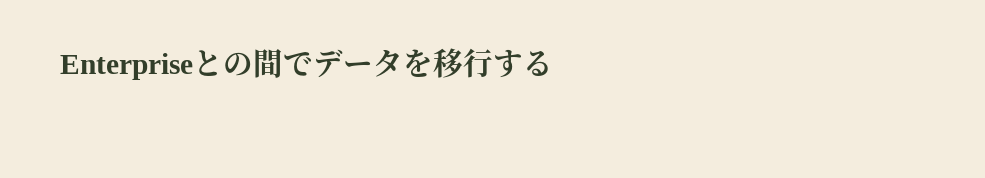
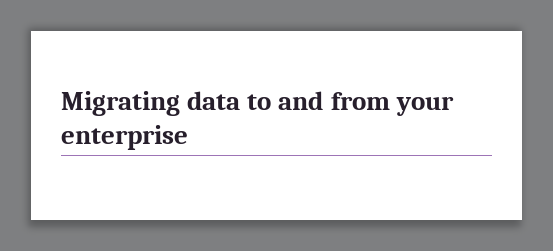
- Enterpriseとの間でデータを移行する
+ Migrating data to and from your enterprise

